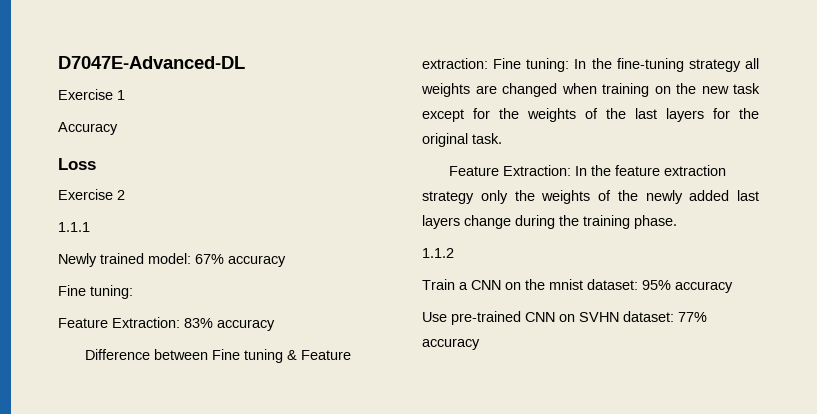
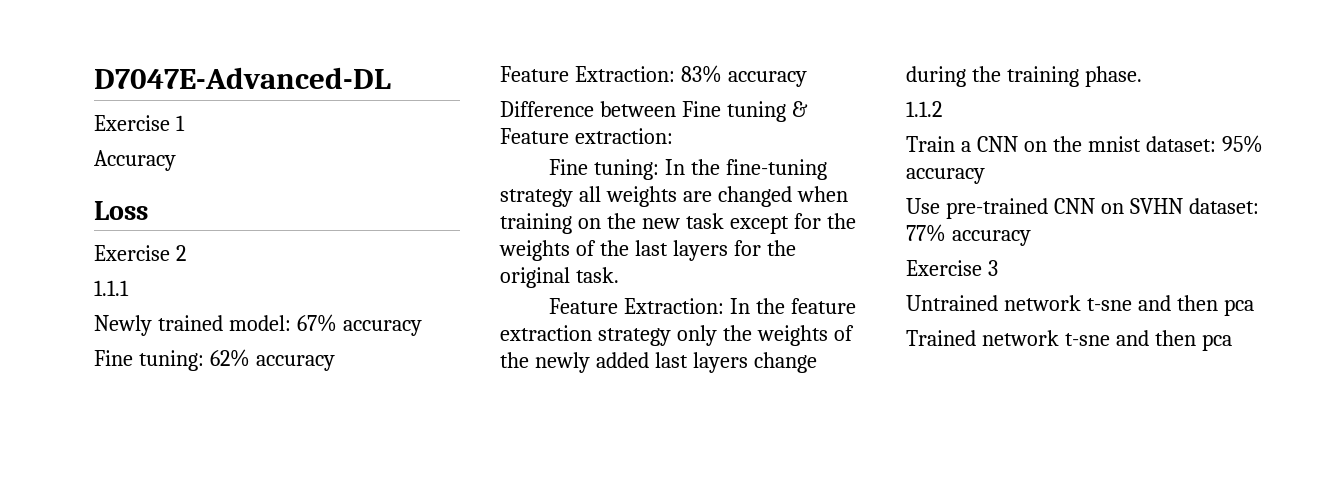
  Newly trained model: 67% accuracy
- Fine tuning:
+ Fine tuning: 62% accuracy
- Difference between Fine tuning & Feature extraction: Fine tuning: In the fine-tuning strategy all weights are changed when training on the new task except for the weights of the last layers for the original task.
+ Difference between Fine tuning & Feature extraction:
+ Fine tuning: In the fine-tuning strategy all weights are changed when training on the new task except for the weights of the last layers for the original task.
+ Exercise 3
+ Untrained network t-sne and then pca
+ Trained network t-sne and then pca

